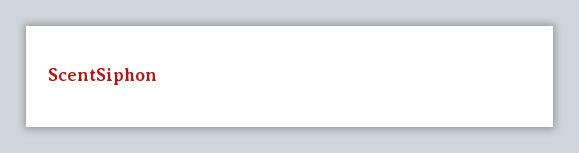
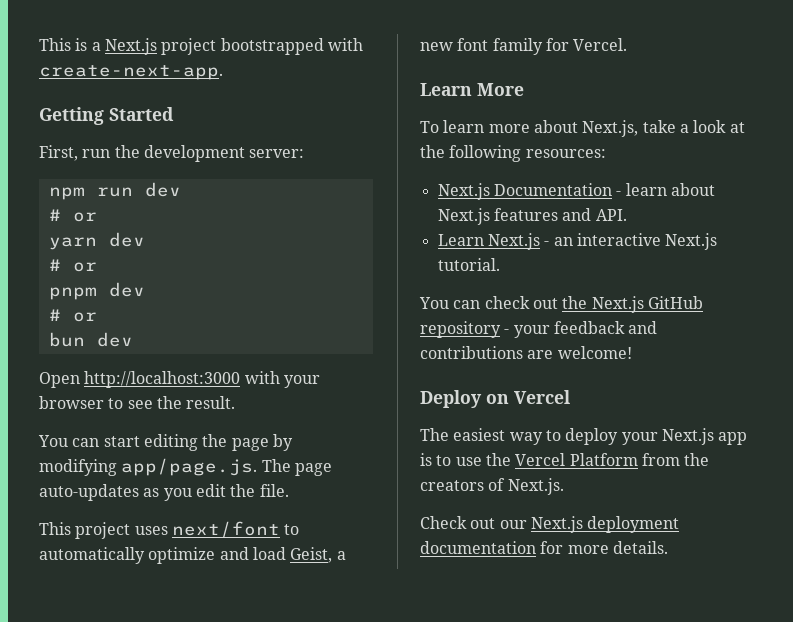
- ScentSiphon
+ This is a Next.js project bootstrapped with create-next-app.
+ Getting Started
+ First, run the development server:
+ npm run dev
+ # or
+ yarn dev
+ # or
+ pnpm dev
+ # or
+ bun dev
+ Open http://localhost:3000 with your browser to see the result.
+ You can start editing the page by modifying app/page.js. The page auto-updates as you edit the file.
+ This project uses next/font to automatically optimize and load Geist, a new font family for Vercel.
+ Learn More
+ To learn more about Next.js, take a look at the following resources:
+ Next.js Documentation - learn about Next.js features and API.
+ Learn Next.js - an interactive Next.js tutorial.
+ You can check out the Next.js GitHub repository - your feedback and contributions are welcome!
+ Deploy on Vercel
+ The easiest way to deploy your Next.js app is to use the Vercel Platform from the creators of Next.js.
+ Check out our Next.js deployment documentation for more details.

